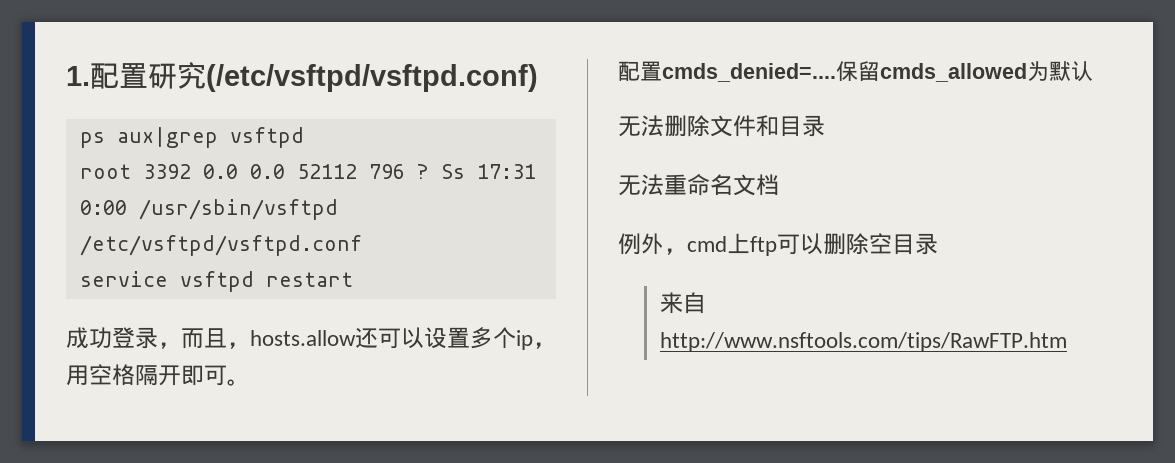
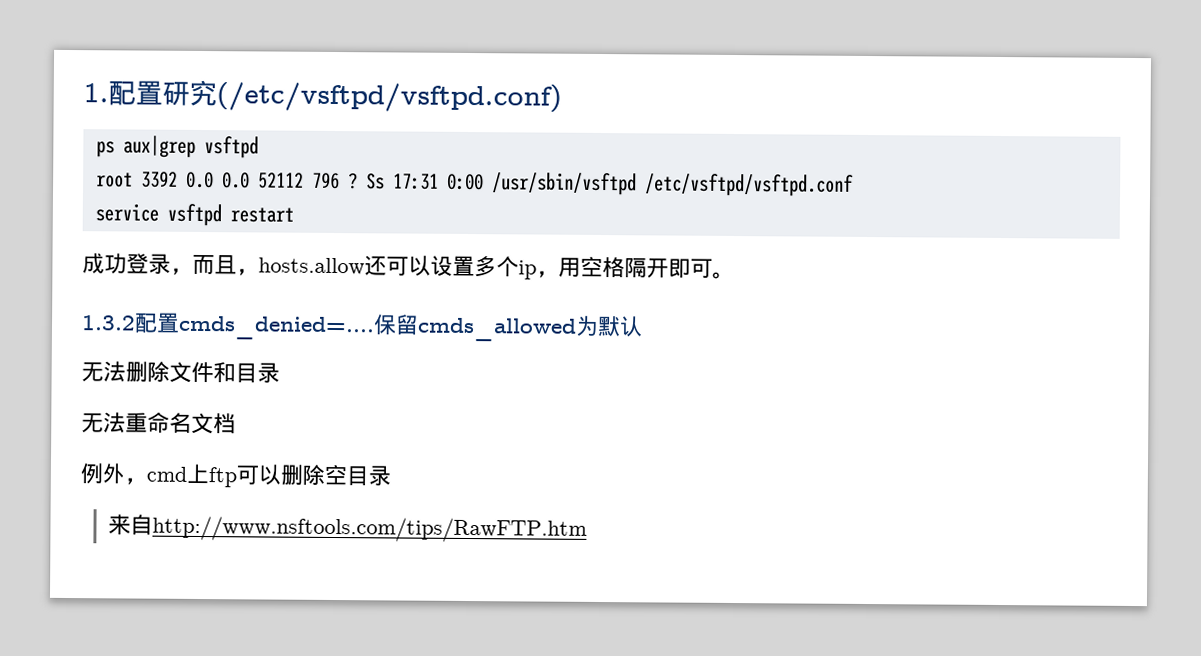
- 配置cmds_denied=....
+ 1.3.2配置cmds_denied=....

